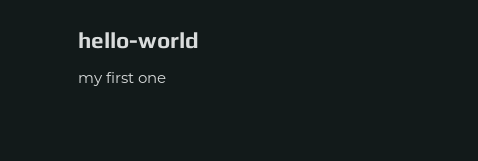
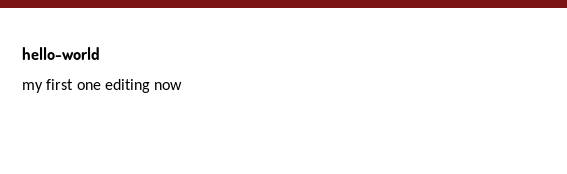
- my first one
+ my first one editing now

